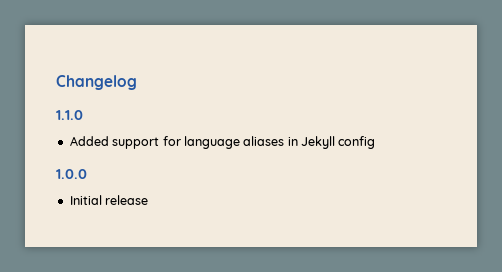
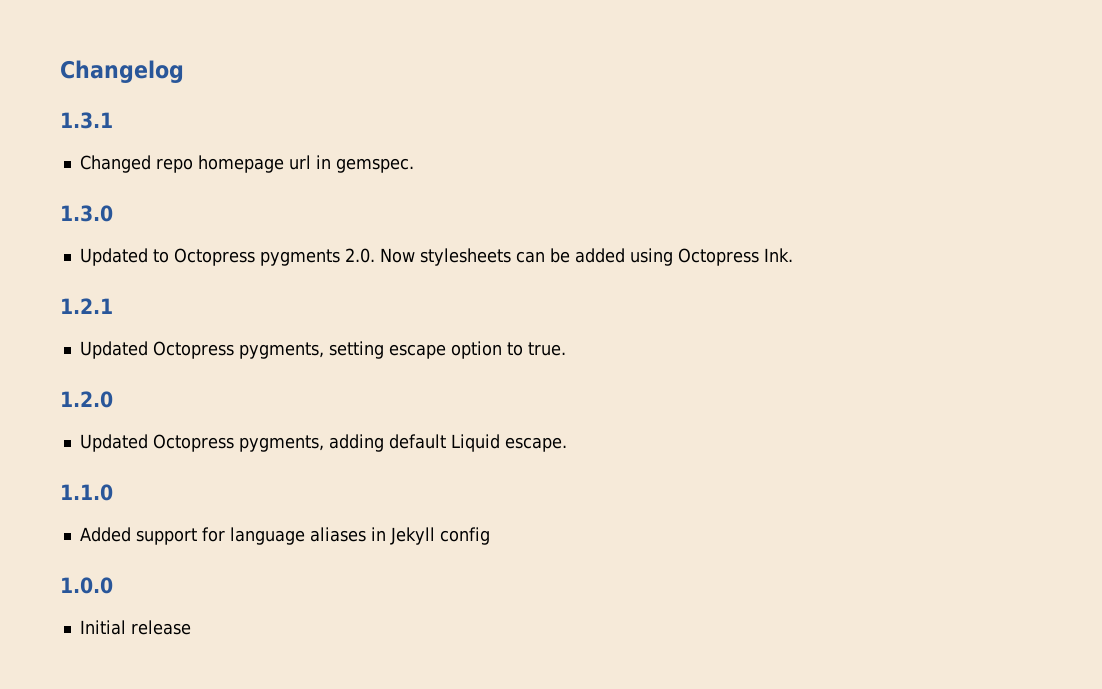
+ 1.3.1
+ Changed repo homepage url in gemspec.
+ 1.3.0
+ Updated to Octopress pygments 2.0. Now stylesheets can be added using Octopress Ink.
+ 1.2.1
+ Updated Octopress pygments, setting escape option to true.
+ 1.2.0
+ Updated Octopress pygments, adding default Liquid escape.

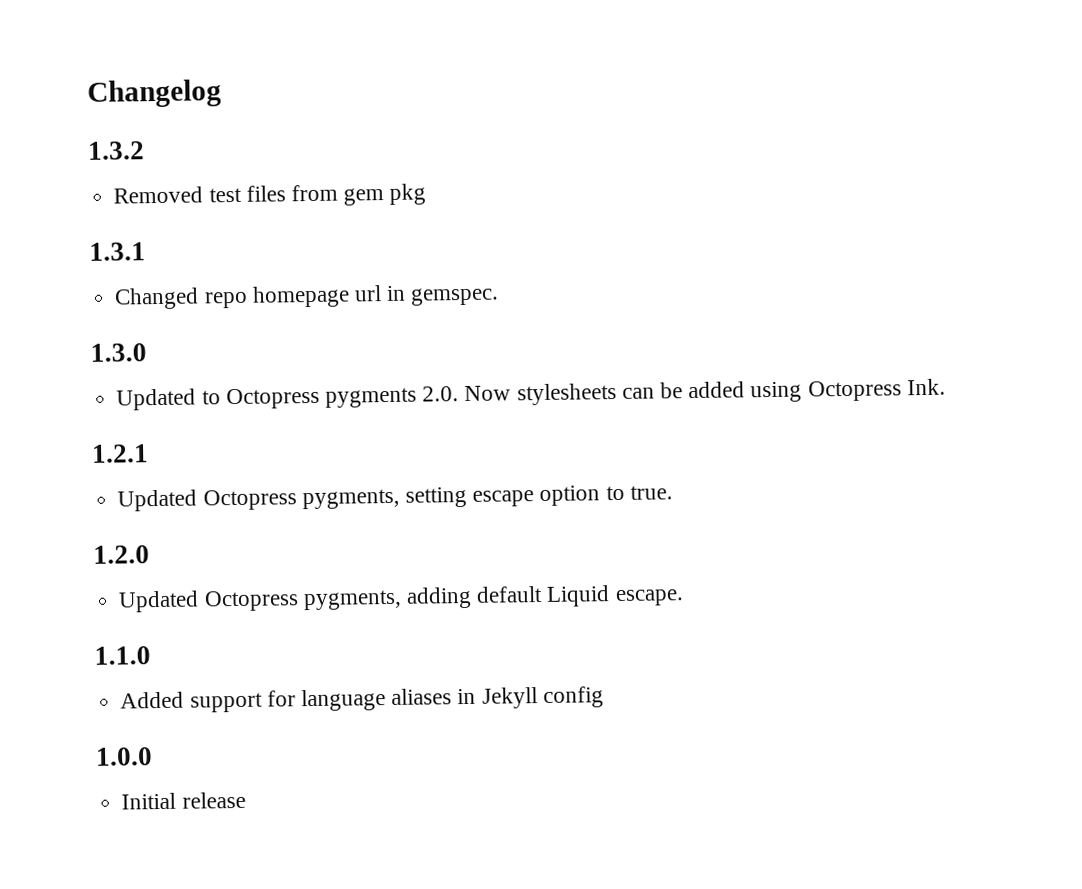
+ 1.3.2
+ Removed test files from gem pkg

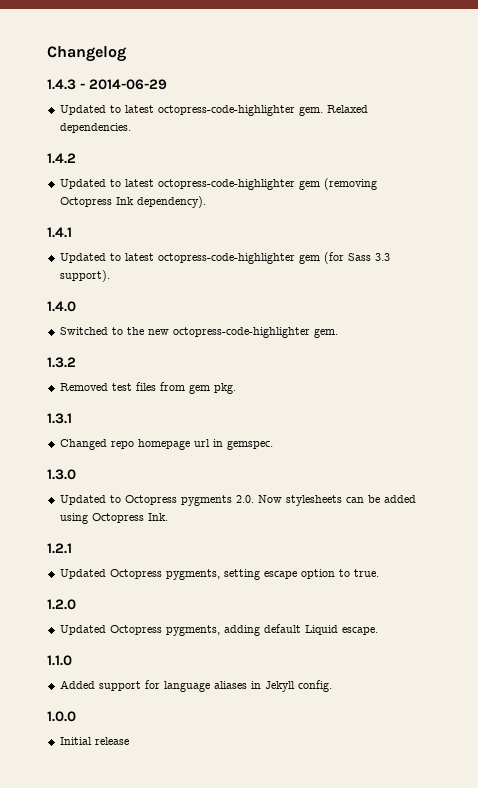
+ 1.4.3 - 2014-06-29
+ Updated to latest octopress-code-highlighter gem. Relaxed dependencies.
+ 1.4.2
+ Updated to latest octopress-code-highlighter gem (removing Octopress Ink dependency).
+ 1.4.1
+ Updated to latest octopress-code-highlighter gem (for Sass 3.3 support).
+ 1.4.0
+ Switched to the new octopress-code-highlighter gem.
- Removed test files from gem pkg
+ Removed test files from gem pkg.
- Added support for language aliases in Jekyll config
+ Added support for language aliases in Jekyll config.

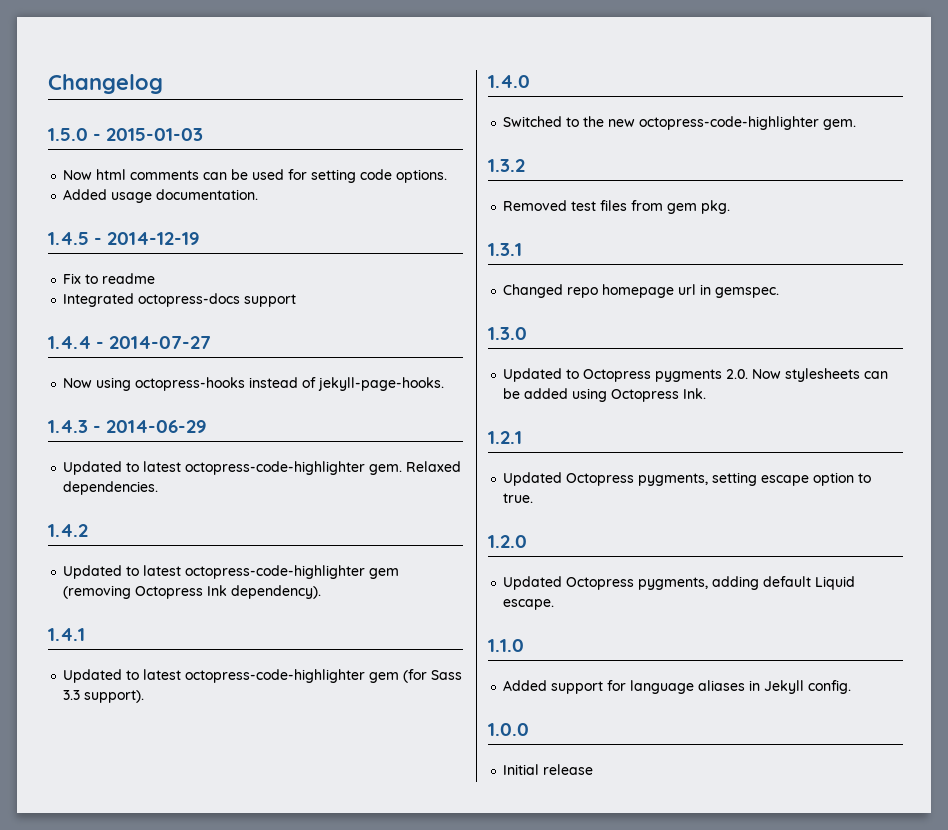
+ 1.5.0 - 2015-01-03
+ Now html comments can be used for setting code options.
+ Added usage documentation.
+ 1.4.5 - 2014-12-19
+ Fix to readme
+ Integrated octopress-docs support
+ 1.4.4 - 2014-07-27
+ Now using octopress-hooks instead of jekyll-page-hooks.

